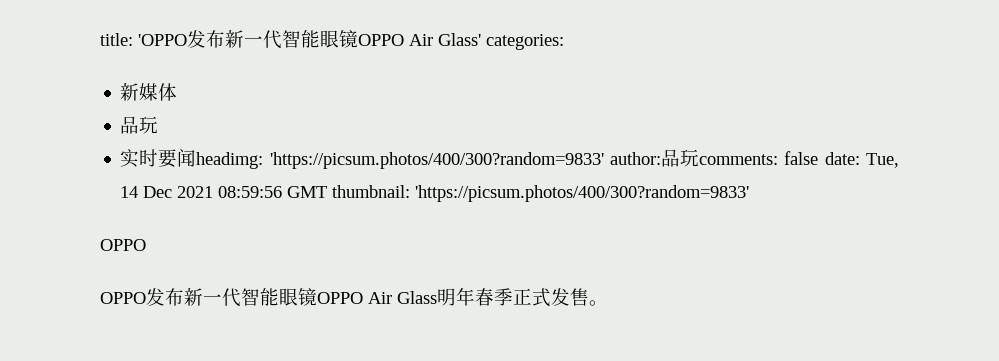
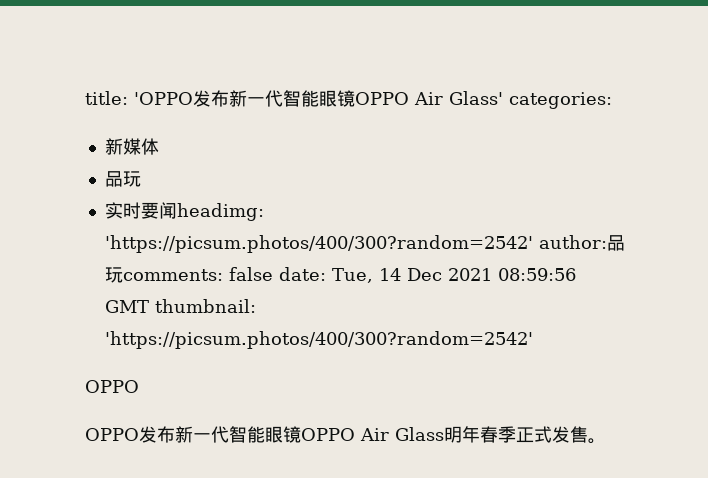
- 实时要闻headimg: 'https://picsum.photos/400/300?random=9833' author:品玩comments: false date: Tue, 14 Dec 2021 08:59:56 GMT thumbnail: 'https://picsum.photos/400/300?random=9833'
+ 实时要闻headimg: 'https://picsum.photos/400/300?random=2542' author:品玩comments: false date: Tue, 14 Dec 2021 08:59:56 GMT thumbnail: 'https://picsum.photos/400/300?random=2542'

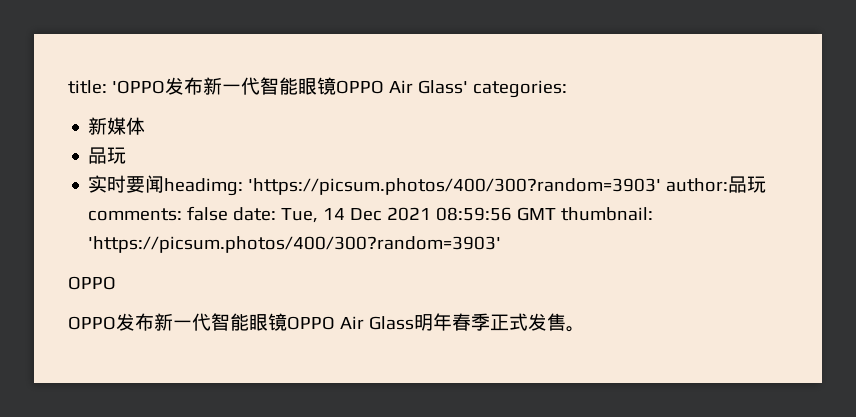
- 实时要闻headimg: 'https://picsum.photos/400/300?random=2542' author:品玩comments: false date: Tue, 14 Dec 2021 08:59:56 GMT thumbnail: 'https://picsum.photos/400/300?random=2542'
+ 实时要闻headimg: 'https://picsum.photos/400/300?random=3903' author:品玩comments: false date: Tue, 14 Dec 2021 08:59:56 GMT thumbnail: 'https://picsum.photos/400/300?random=3903'

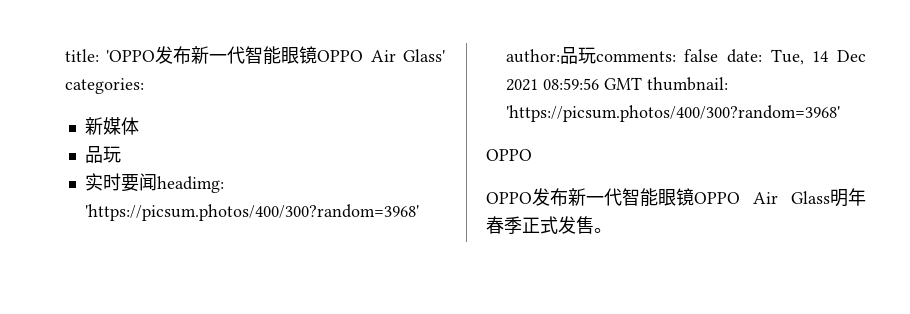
- 实时要闻headimg: 'https://picsum.photos/400/300?random=3903' author:品玩comments: false date: Tue, 14 Dec 2021 08:59:56 GMT thumbnail: 'https://picsum.photos/400/300?random=3903'
+ 实时要闻headimg: 'https://picsum.photos/400/300?random=3968' author:品玩comments: false date: Tue, 14 Dec 2021 08:59:56 GMT thumbnail: 'https://picsum.photos/400/300?random=3968'

